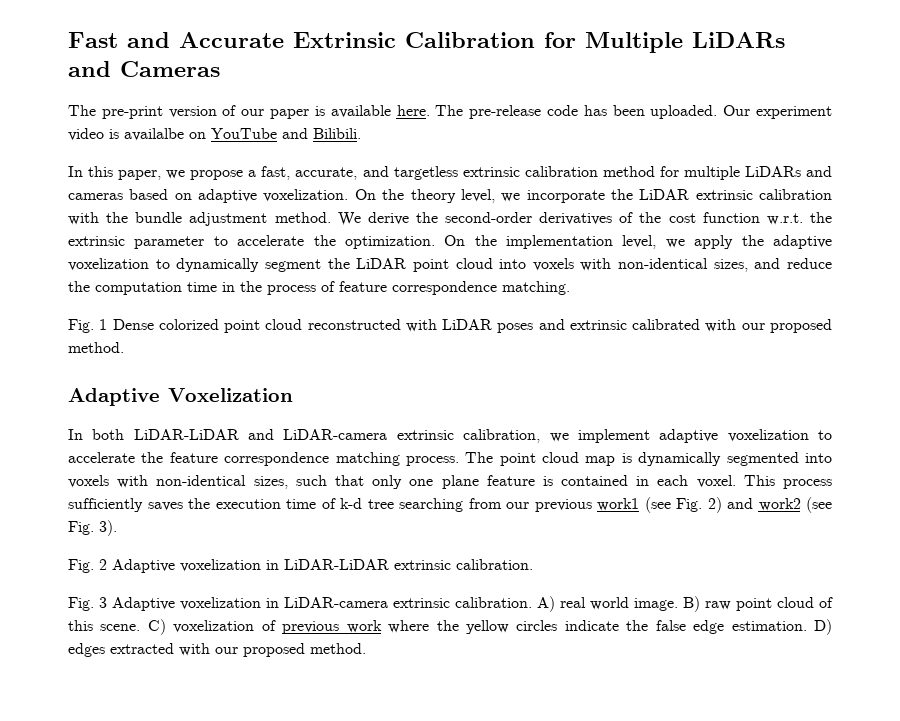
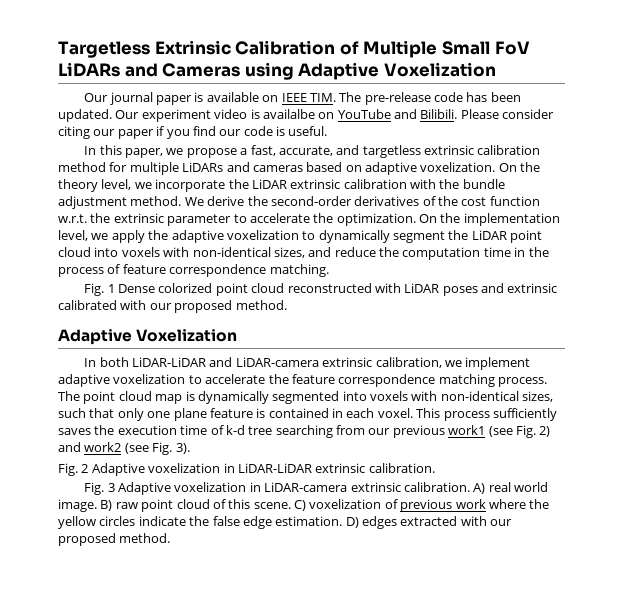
- Fast and Accurate Extrinsic Calibration for Multiple LiDARs and Cameras
- The pre-print version of our paper is available here. The pre-release code has been uploaded.
+ Targetless Extrinsic Calibration of Multiple Small FoV LiDARs and Cameras using Adaptive Voxelization
+ Our journal paper is available on IEEE TIM. The pre-release code has been updated.
+ Please consider citing our paper if you find our code is useful.

